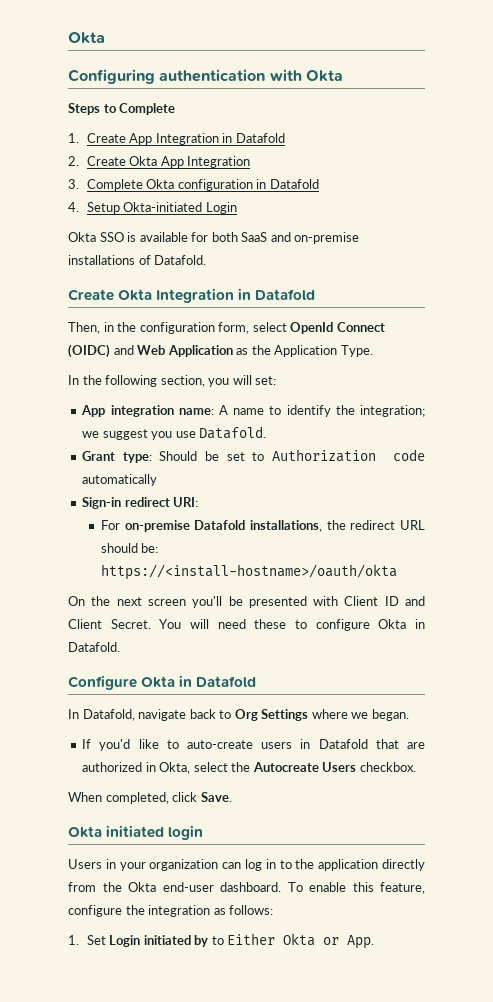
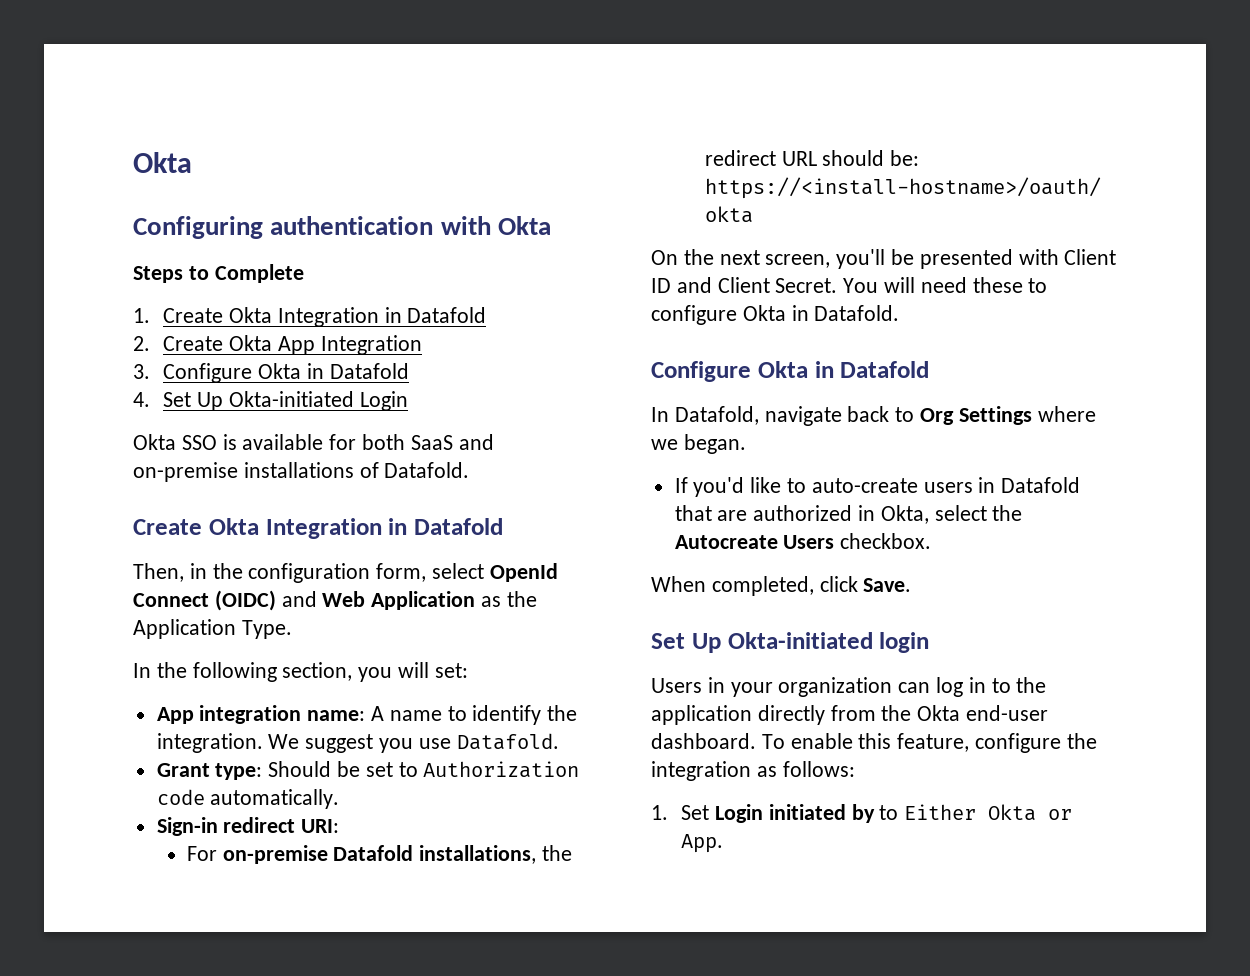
- 1. Create App Integration in Datafold
+ 1. Create Okta Integration in Datafold
- 3. Complete Okta configuration in Datafold
+ 3. Configure Okta in Datafold
- 4. Setup Okta-initiated Login
+ 4. Set Up Okta-initiated Login
- App integration name: A name to identify the integration; we suggest you use Datafold.
+ App integration name: A name to identify the integration. We suggest you use Datafold.
- Grant type: Should be set to Authorization code automatically
+ Grant type: Should be set to Authorization code automatically.
- On the next screen you'll be presented with Client ID and Client Secret.
+ On the next screen, you'll be presented with Client ID and Client Secret.
- Okta initiated login
+ Set Up Okta-initiated login

